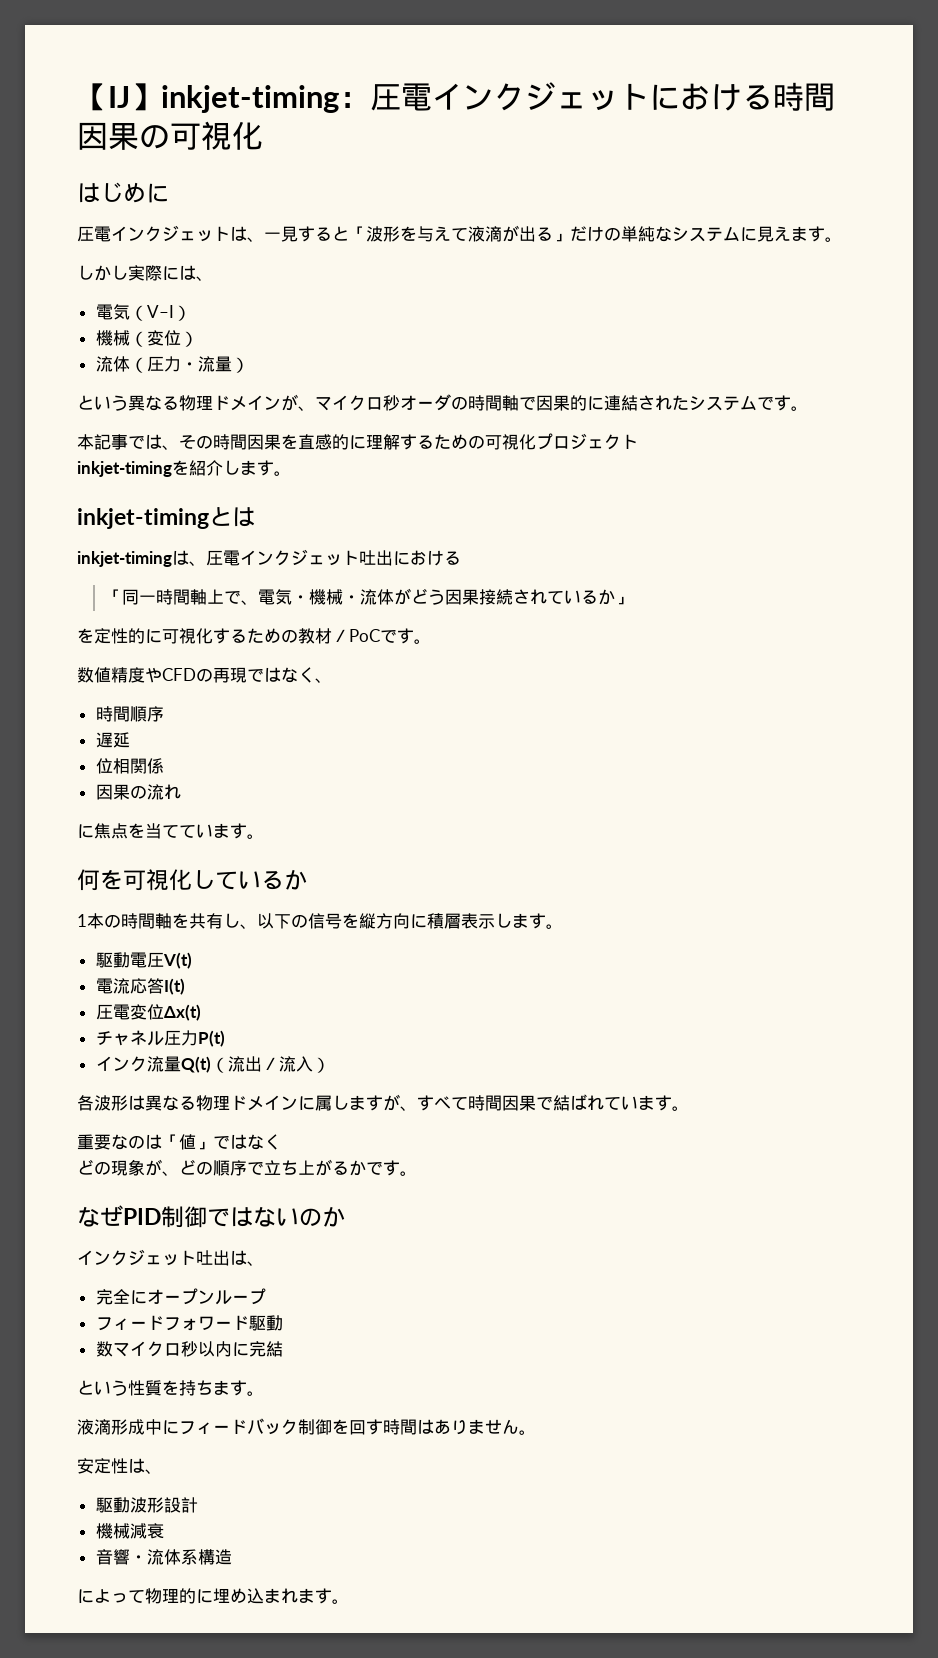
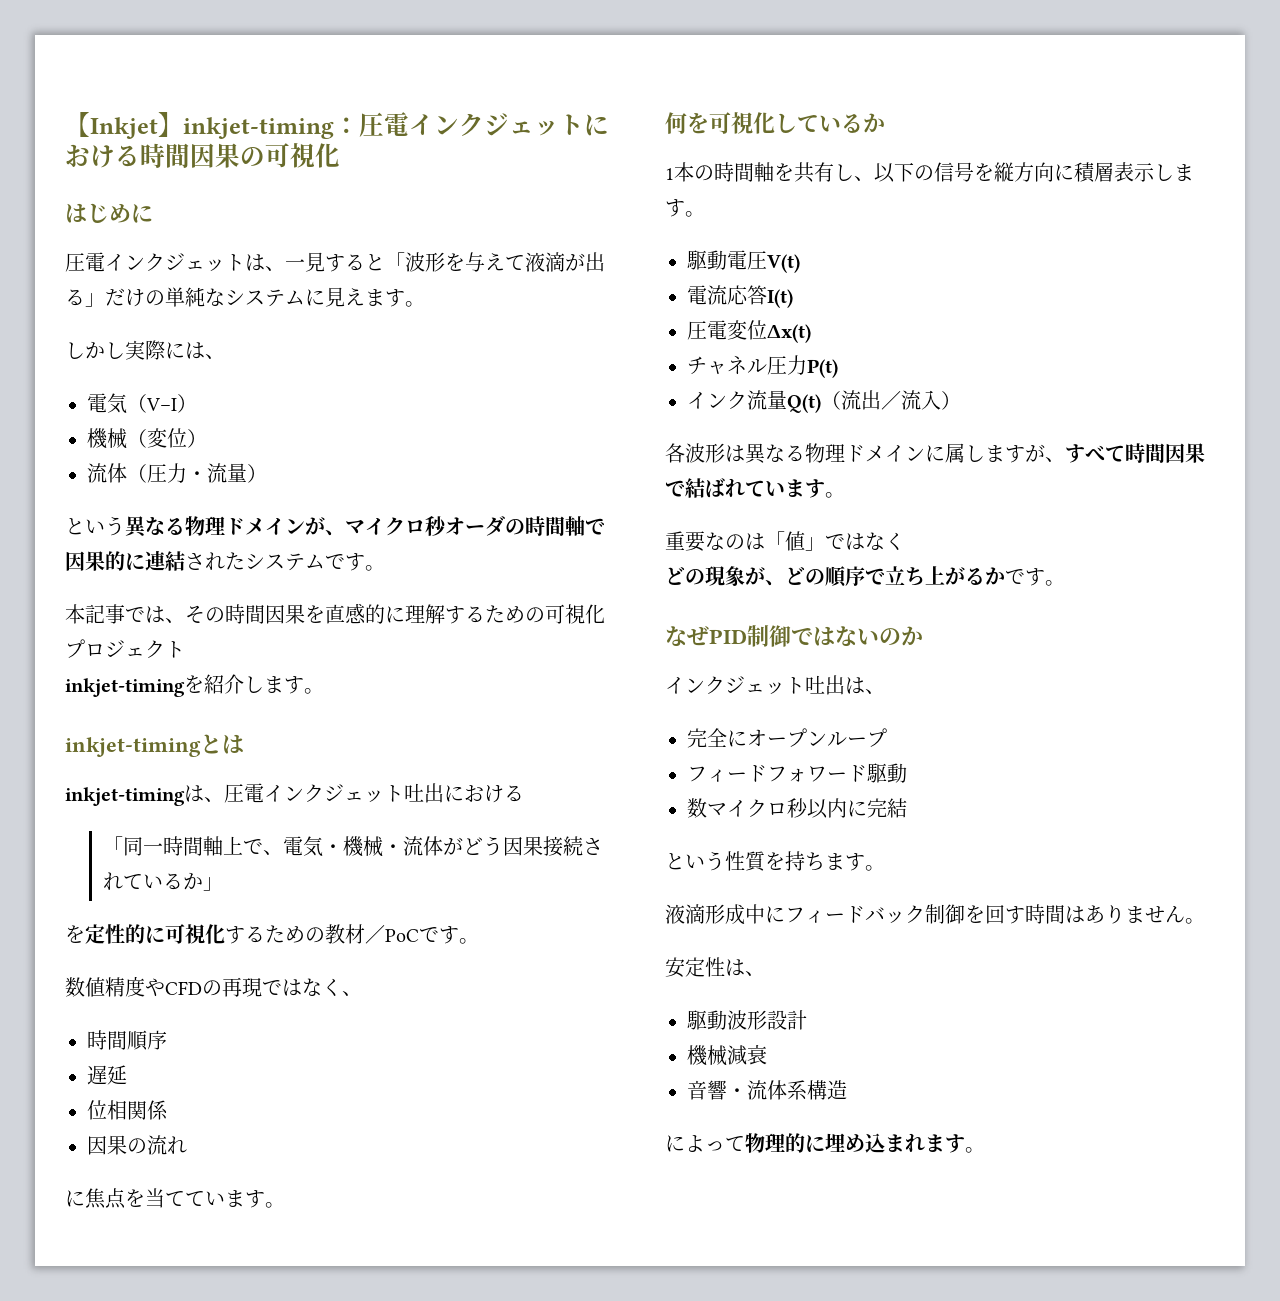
- 【IJ】inkjet-timing：圧電インクジェットにおける時間因果の可視化
+ 【Inkjet】inkjet-timing：圧電インクジェットにおける時間因果の可視化

